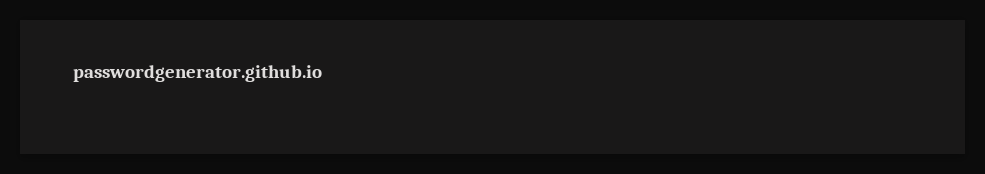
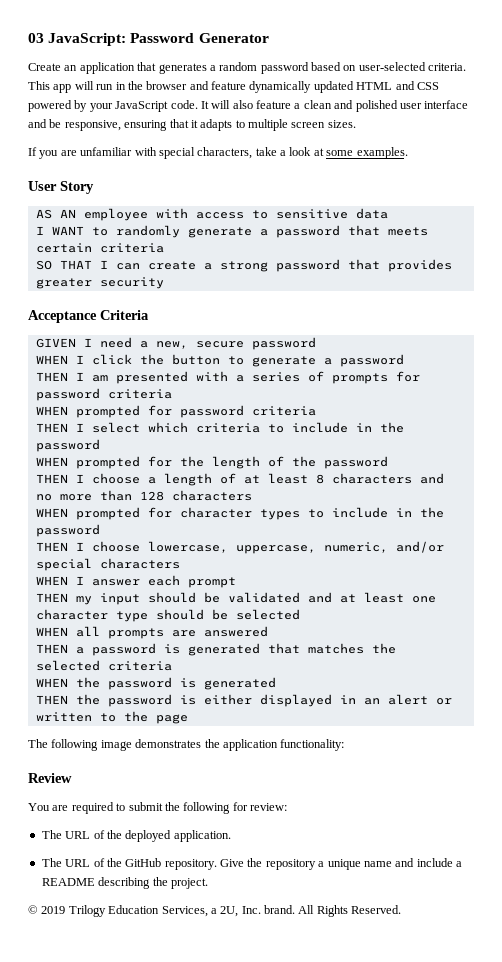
- passwordgenerator.github.io
+ 03 JavaScript: Password Generator
+ Create an application that generates a random password based on user-selected criteria. This app will run in the browser and feature dynamically updated HTML and CSS powered by your JavaScript code. It will also feature a clean and polished user interface and be responsive, ensuring that it adapts to multiple screen sizes.
+ If you are unfamiliar with special characters, take a look at some examples.
+ User Story
+ AS AN employee with access to sensitive data
+ I WANT to randomly generate a password that meets certain criteria
+ SO THAT I can create a strong password that provides greater security
+ Acceptance Criteria
+ GIVEN I need a new, secure password
+ WHEN I click the button to generate a password
+ THEN I am presented with a series of prompts for password criteria
+ WHEN prompted for password criteria
+ THEN I select which criteria to include in the password
+ WHEN prompted for the length of the password
+ THEN I choose a length of at least 8 characters and no more than 128 characters
+ WHEN prompted for character types to include in the password
+ THEN I choose lowercase, uppercase, numeric, and/or special characters
+ WHEN I answer each prompt
+ THEN my input should be validated and at least one character type should be selected
+ WHEN all prompts are answered
+ THEN a password is generated that matches the selected criteria
+ WHEN the password is generated
+ THEN the password is either displayed in an alert or written to the page
+ The following image demonstrates the application functionality:
+ Review
+ You are required to submit the following for review:
+ The URL of the deployed application.
+ The URL of the GitHub repository. Give the repository a unique name and include a README describing the project.
+ © 2019 Trilogy Education Services, a 2U, Inc. brand. All Rights Reserved.

